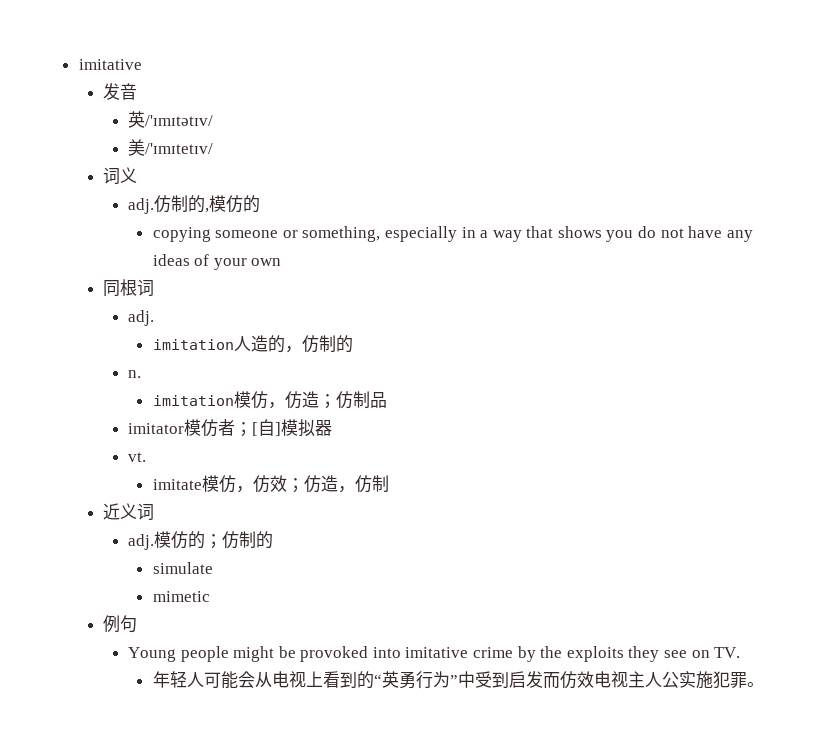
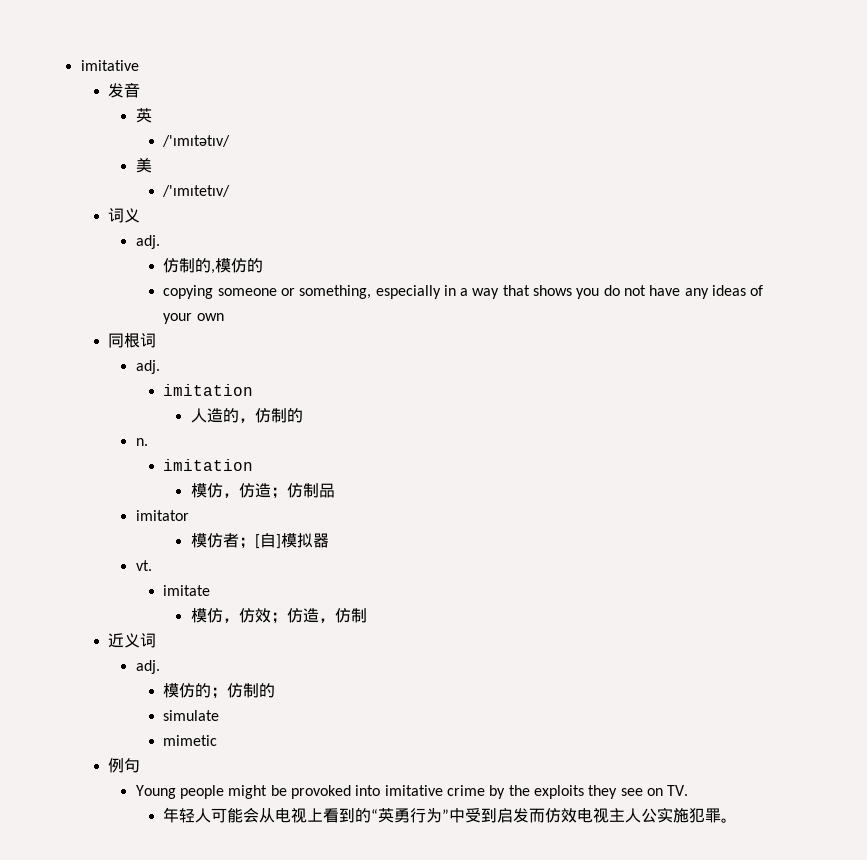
  发音
- 英/'ɪmɪtətɪv/
+ 英
+ /'ɪmɪtətɪv/
- 美/'ɪmɪtetɪv/
+ 美
+ /'ɪmɪtetɪv/
  词义
- adj.仿制的,模仿的
+ adj.
+ 仿制的,模仿的
  同根词
  adj.
- imitation人造的，仿制的
+ imitation
+ 人造的，仿制的
  n.
- imitation模仿，仿造；仿制品
+ imitation
+ 模仿，仿造；仿制品
- imitator模仿者；[自]模拟器
+ imitator
+ 模仿者；[自]模拟器
- imitate模仿，仿效；仿造，仿制
+ imitate
+ 模仿，仿效；仿造，仿制
  近义词
- adj.模仿的；仿制的
+ adj.
+ 模仿的；仿制的

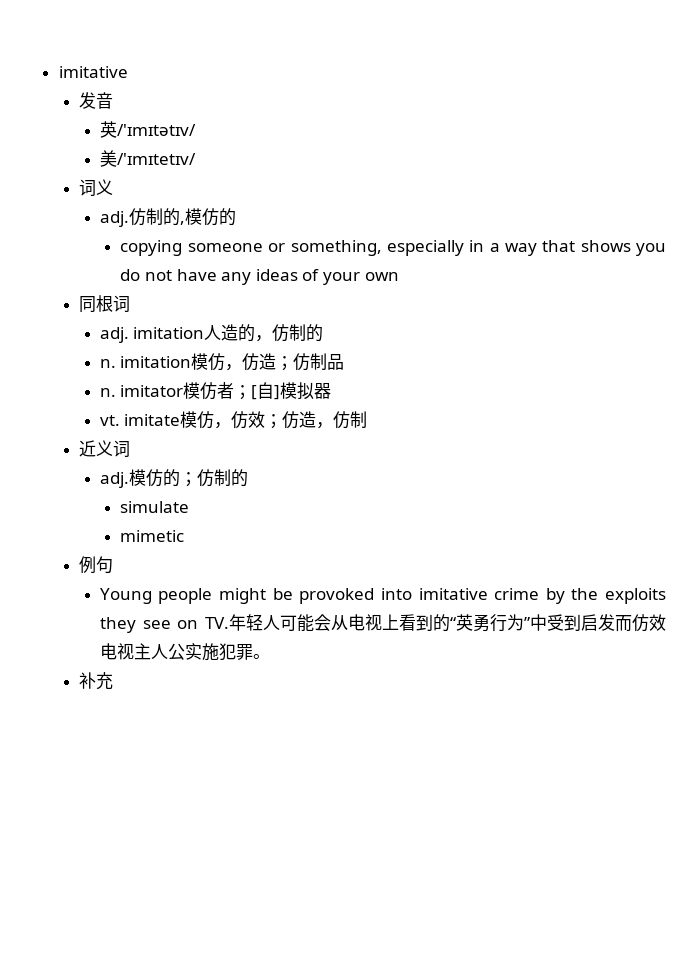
  发音
- 英
- /'ɪmɪtətɪv/
+ 英/'ɪmɪtətɪv/
- 美
- /'ɪmɪtetɪv/
+ 美/'ɪmɪtetɪv/
  词义
- adj.
- 仿制的,模仿的
+ adj.仿制的,模仿的
  同根词
- adj.
- imitation
- 人造的，仿制的
+ adj. imitation人造的，仿制的
- n.
- imitation
- 模仿，仿造；仿制品
+ n. imitation模仿，仿造；仿制品
- imitator
- 模仿者；[自]模拟器
+ n. imitator模仿者；[自]模拟器
- vt.
- imitate
- 模仿，仿效；仿造，仿制
+ vt. imitate模仿，仿效；仿造，仿制
  近义词
- adj.
- 模仿的；仿制的
+ adj.模仿的；仿制的
- Young people might be provoked into imitative crime by the exploits they see on TV.
- 年轻人可能会从电视上看到的“英勇行为”中受到启发而仿效电视主人公实施犯罪。
+ Young people might be provoked into imitative crime by the exploits they see on TV.年轻人可能会从电视上看到的“英勇行为”中受到启发而仿效电视主人公实施犯罪。
+ 补充

